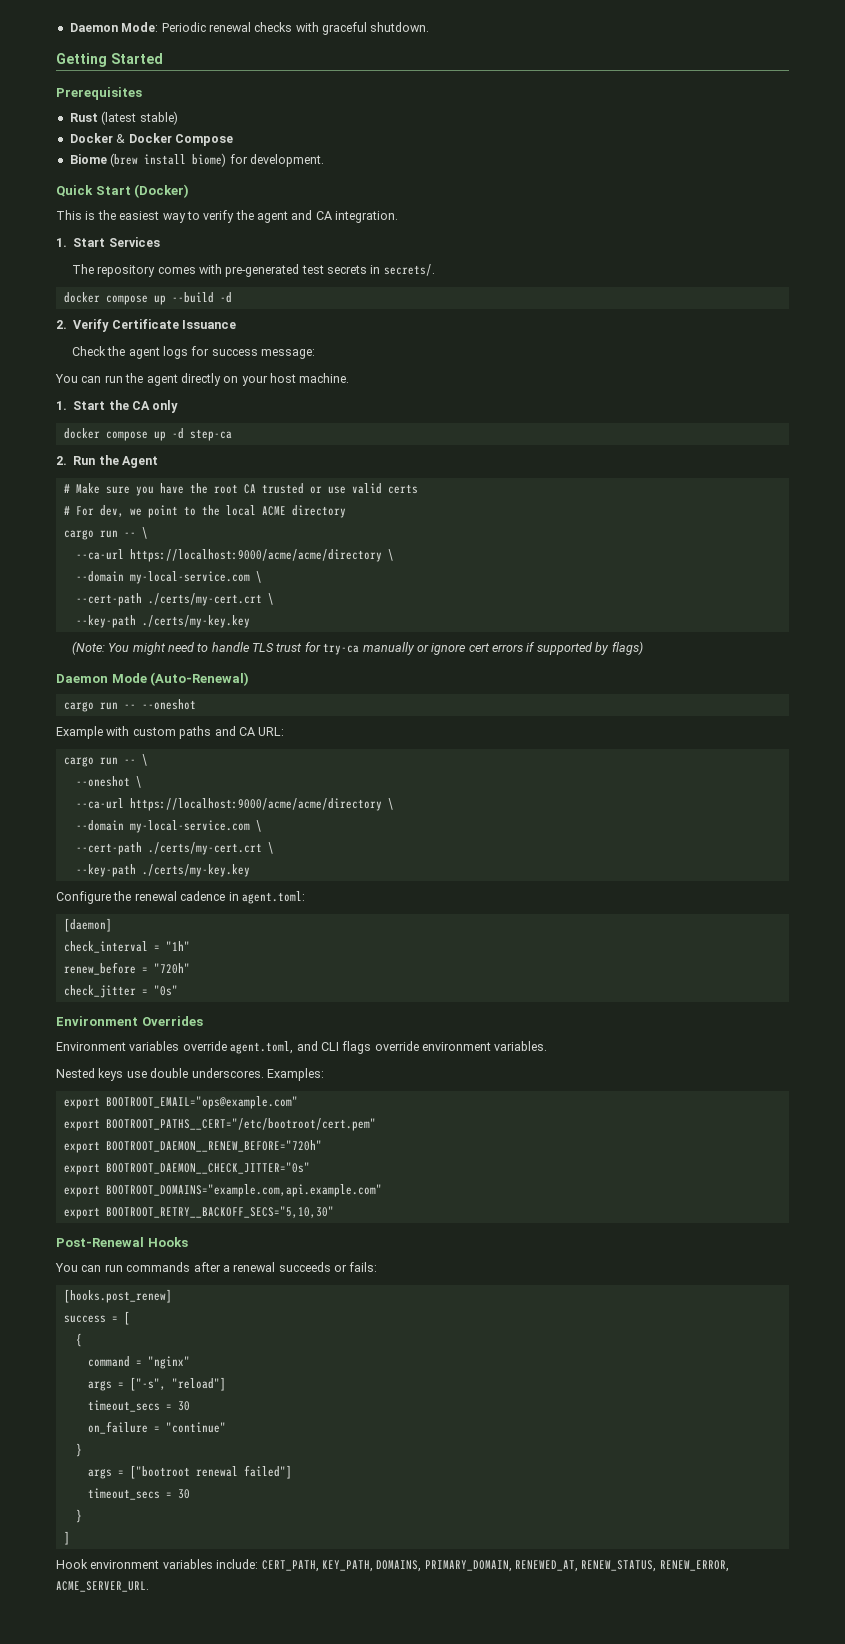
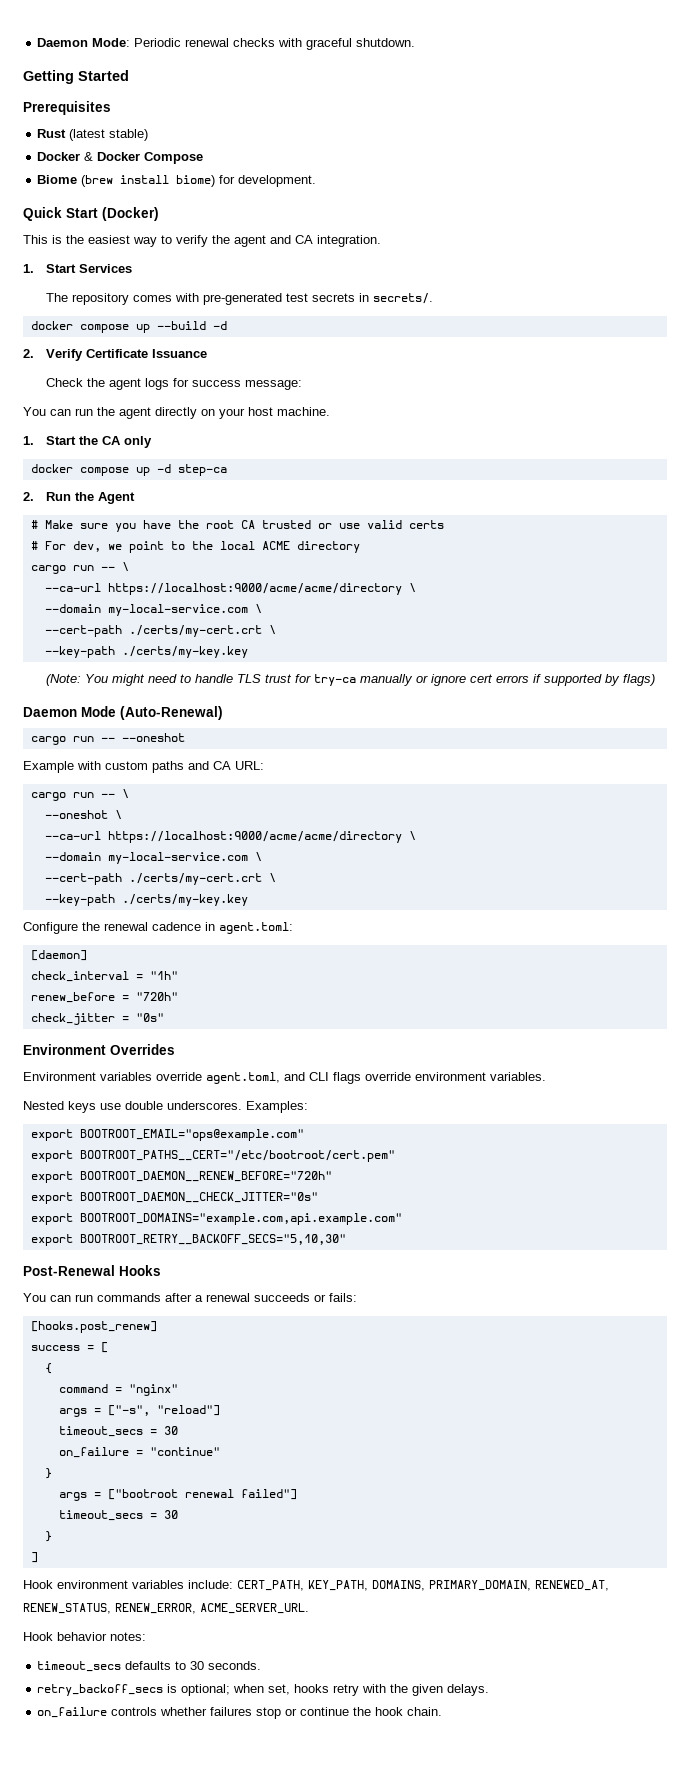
+ Hook behavior notes:
+ timeout_secs defaults to 30 seconds.
+ retry_backoff_secs is optional; when set, hooks retry with the given delays.
+ on_failure controls whether failures stop or continue the hook chain.

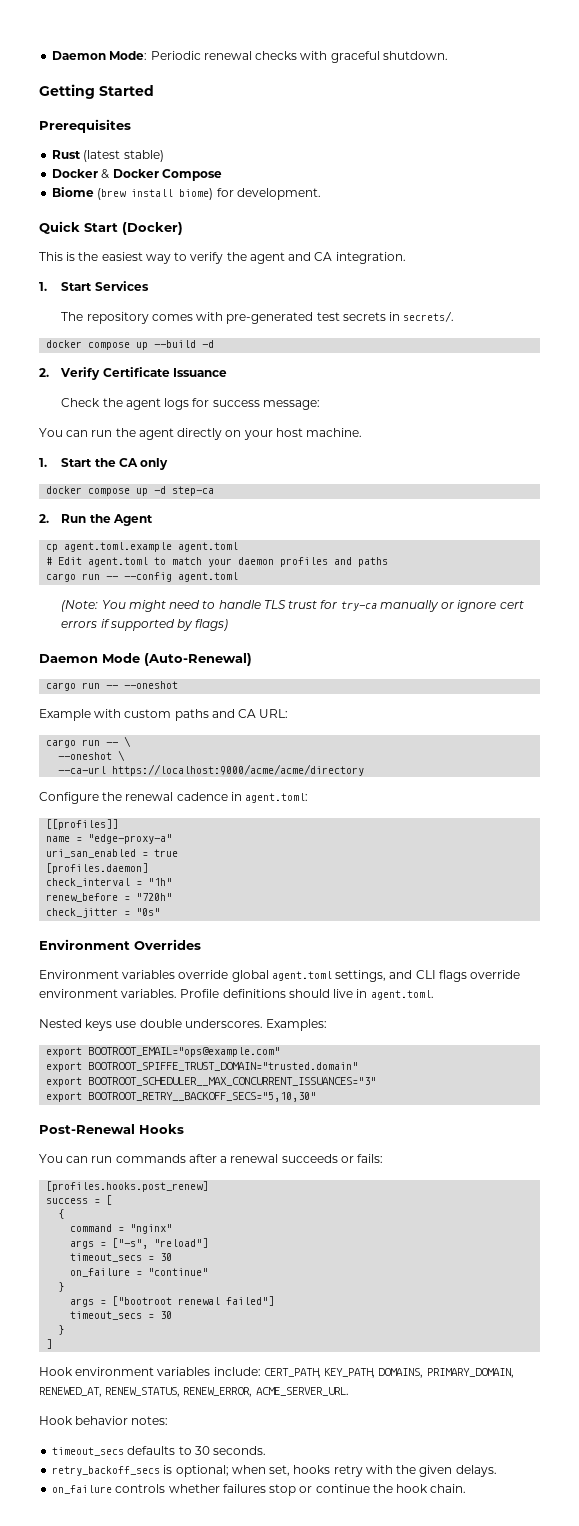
- # Make sure you have the root CA trusted or use valid certs
- # For dev, we point to the local ACME directory
- cargo run -- \
- --ca-url https://localhost:9000/acme/acme/directory \
- --domain my-local-service.com \
- --cert-path ./certs/my-cert.crt \
- --key-path ./certs/my-key.key
+ cp agent.toml.example agent.toml
+ # Edit agent.toml to match your daemon profiles and paths
+ cargo run -- --config agent.toml
  --oneshot \
- --ca-url https://localhost:9000/acme/acme/directory \
- --domain my-local-service.com \
- --cert-path ./certs/my-cert.crt \
- --key-path ./certs/my-key.key
+ --ca-url https://localhost:9000/acme/acme/directory
- [daemon]
+ [[profiles]]
+ name = "edge-proxy-a"
+ uri_san_enabled = true
+ [profiles.daemon]
- Environment variables override agent.toml, and CLI flags override environment variables.
+ Environment variables override global agent.toml settings, and CLI flags override environment variables. Profile definitions should live in agent.toml.
- export BOOTROOT_PATHS__CERT="/etc/bootroot/cert.pem"
- export BOOTROOT_DAEMON__RENEW_BEFORE="720h"
- export BOOTROOT_DAEMON__CHECK_JITTER="0s"
- export BOOTROOT_DOMAINS="example.com,api.example.com"
+ export BOOTROOT_SPIFFE_TRUST_DOMAIN="trusted.domain"
+ export BOOTROOT_SCHEDULER__MAX_CONCURRENT_ISSUANCES="3"
- [hooks.post_renew]
+ [profiles.hooks.post_renew]

